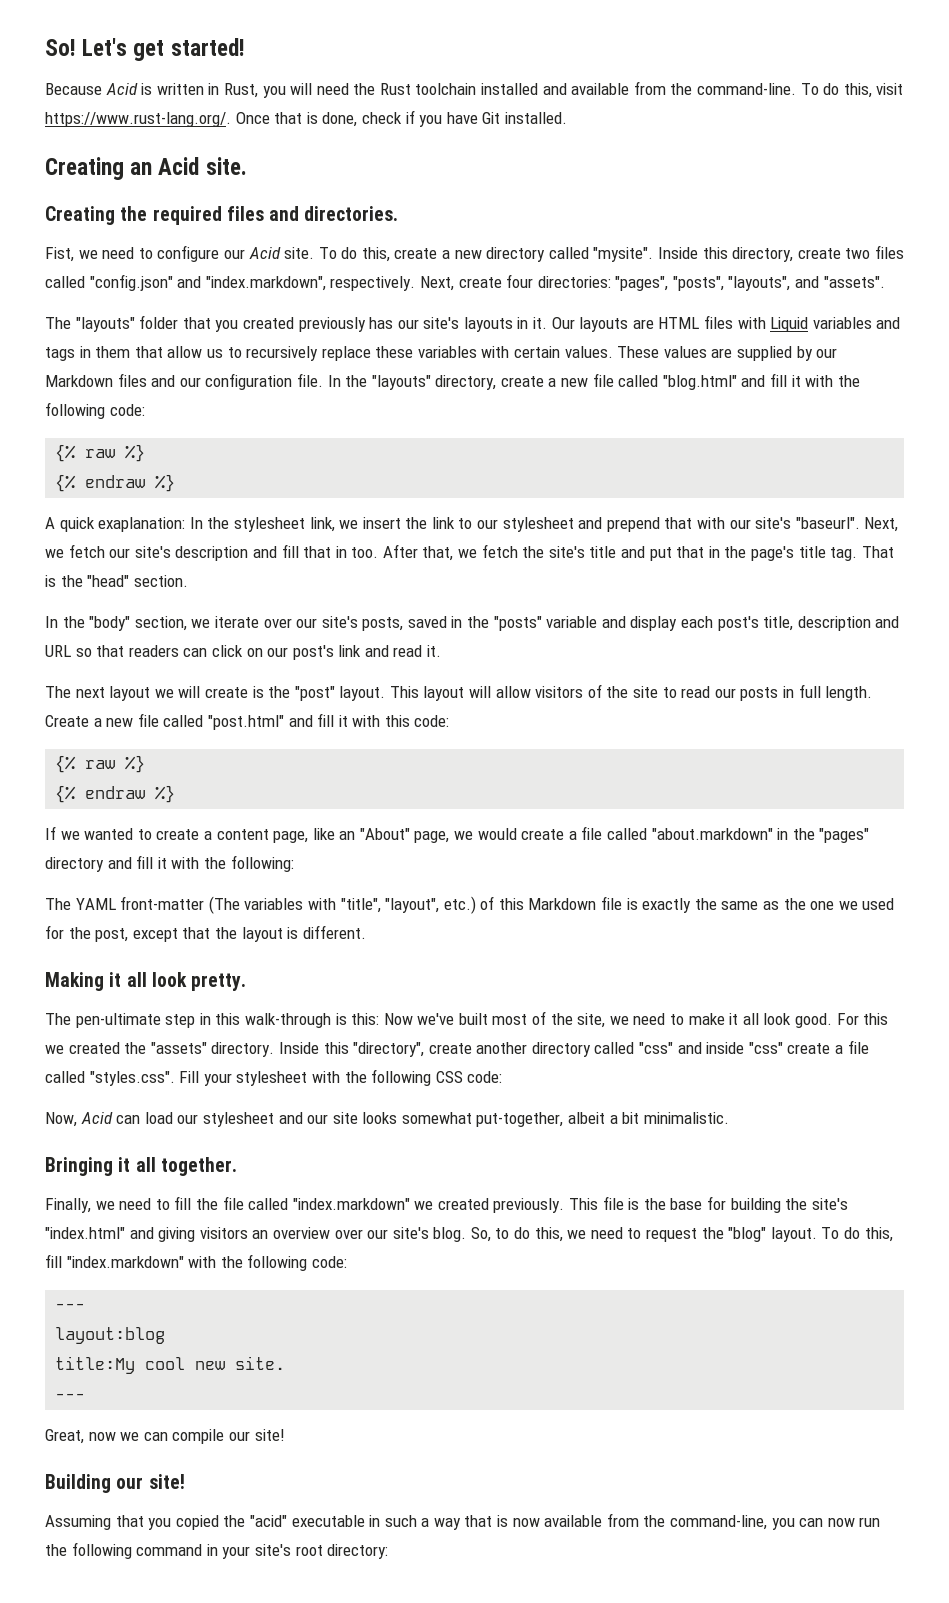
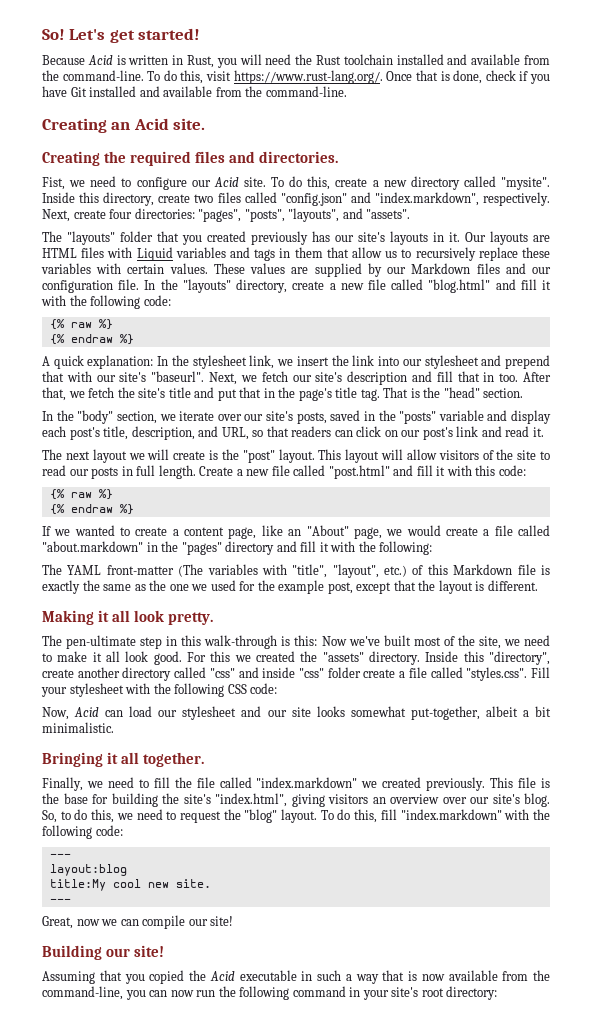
- To do this, visit https://www.rust-lang.org/. Once that is done, check if you have Git installed.
+ To do this, visit https://www.rust-lang.org/. Once that is done, check if you have Git installed and available from the command-line.
- A quick exaplanation: In the stylesheet link, we insert the link to our stylesheet and prepend that with our site's "baseurl".
+ A quick explanation: In the stylesheet link, we insert the link into our stylesheet and prepend that with our site's "baseurl".
- In the "body" section, we iterate over our site's posts, saved in the "posts" variable and display each post's title, description and URL so that readers can click on our post's link and read it.
+ In the "body" section, we iterate over our site's posts, saved in the "posts" variable and display each post's title, description, and URL, so that readers can click on our post's link and read it.
- The YAML front-matter (The variables with "title", "layout", etc.) of this Markdown file is exactly the same as the one we used for the post, except that the layout is different.
+ The YAML front-matter (The variables with "title", "layout", etc.) of this Markdown file is exactly the same as the one we used for the example post, except that the layout is different.
- Inside this "directory", create another directory called "css" and inside "css" create a file called "styles.css". Fill your stylesheet with the following CSS code:
+ Inside this "directory", create another directory called "css" and inside "css" folder create a file called "styles.css". Fill your stylesheet with the following CSS code:
- This file is the base for building the site's "index.html" and giving visitors an overview over our site's blog.
+ This file is the base for building the site's "index.html", giving visitors an overview over our site's blog.
- Assuming that you copied the "acid" executable in such a way that is now available from the command-line, you can now run the following command in your site's root directory:
+ Assuming that you copied the Acid executable in such a way that is now available from the command-line, you can now run the following command in your site's root directory:

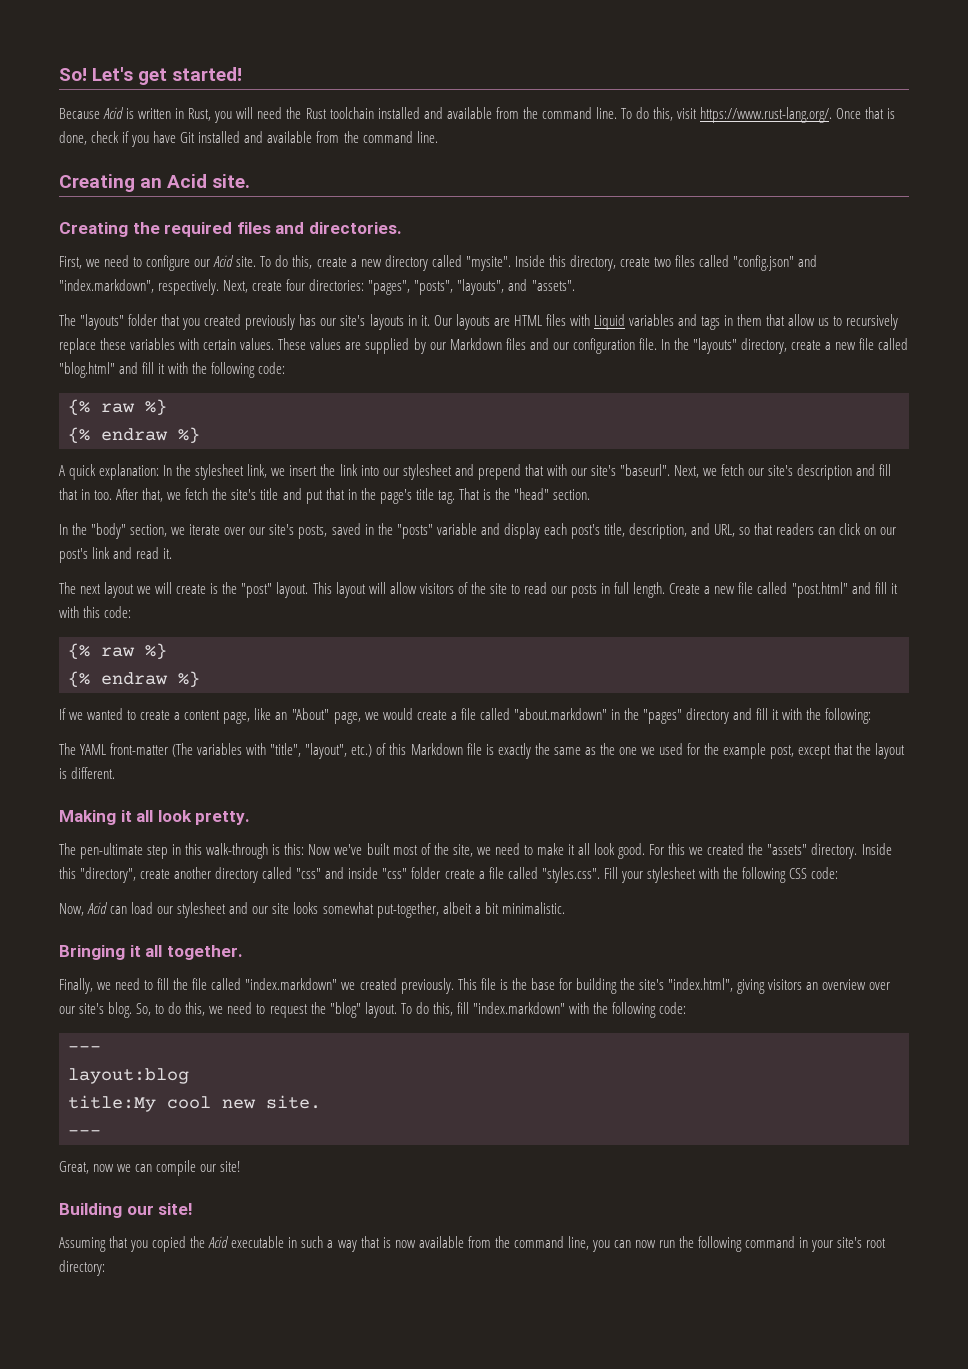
- Because Acid is written in Rust, you will need the Rust toolchain installed and available from the command-line.
+ Because Acid is written in Rust, you will need the Rust toolchain installed and available from the command line.
- To do this, visit https://www.rust-lang.org/. Once that is done, check if you have Git installed and available from the command-line.
+ To do this, visit https://www.rust-lang.org/. Once that is done, check if you have Git installed and available from the command line.
- Fist, we need to configure our Acid site.
+ First, we need to configure our Acid site.
- Assuming that you copied the Acid executable in such a way that is now available from the command-line, you can now run the following command in your site's root directory:
+ Assuming that you copied the Acid executable in such a way that is now available from the command line, you can now run the following command in your site's root directory:

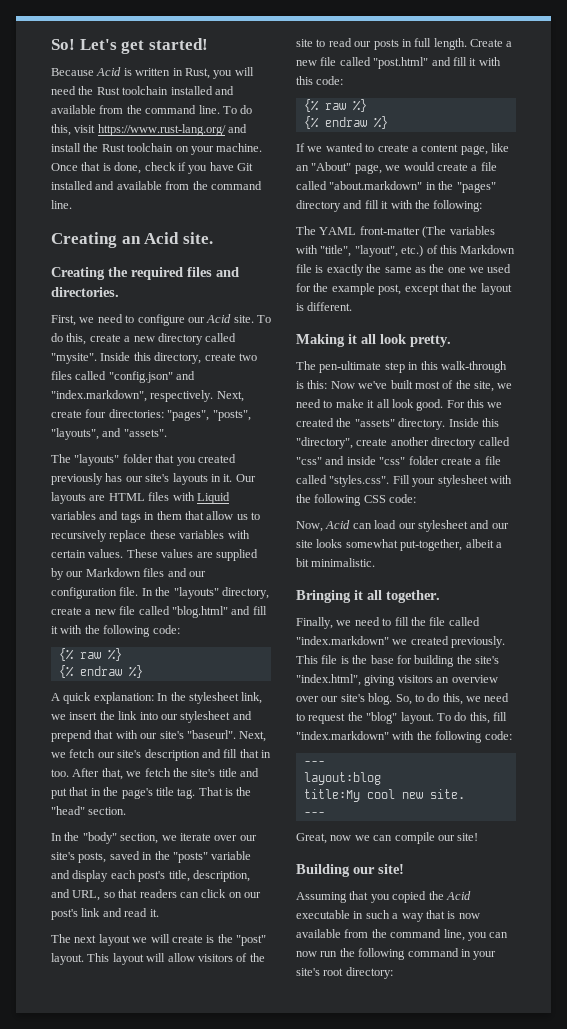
- To do this, visit https://www.rust-lang.org/. Once that is done, check if you have Git installed and available from the command line.
+ To do this, visit https://www.rust-lang.org/ and install the Rust toolchain on your machine. Once that is done, check if you have Git installed and available from the command line.

